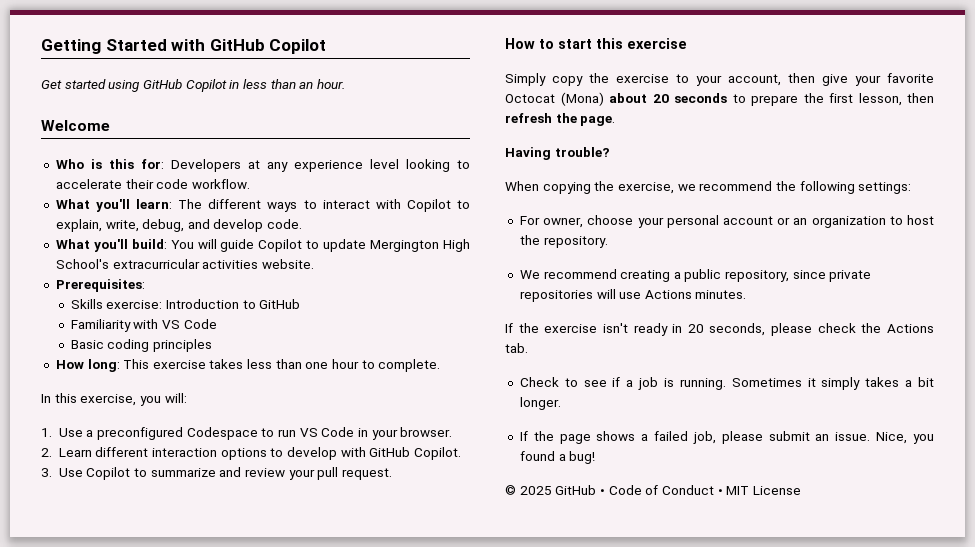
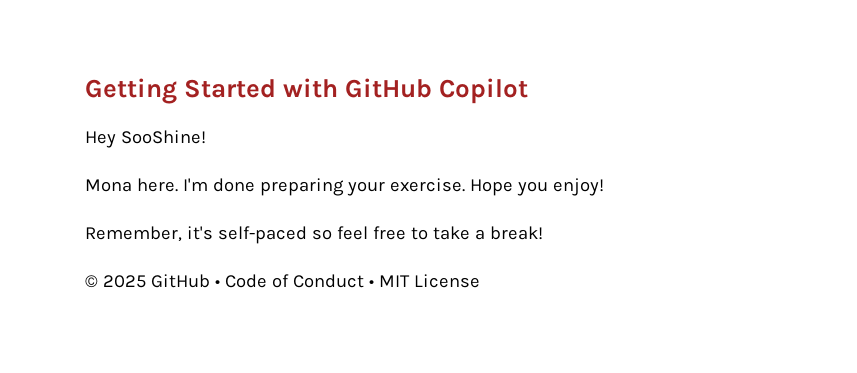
- Get started using GitHub Copilot in less than an hour.
- Welcome
- Who is this for: Developers at any experience level looking to accelerate their code workflow.
- What you'll learn: The different ways to interact with Copilot to explain, write, debug, and develop code.
- What you'll build: You will guide Copilot to update Mergington High School's extracurricular activities website.
- Prerequisites:
- Skills exercise: Introduction to GitHub
- Familiarity with VS Code
- Basic coding principles
- How long: This exercise takes less than one hour to complete.
- In this exercise, you will:
- 1. Use a preconfigured Codespace to run VS Code in your browser.
- 2. Learn different interaction options to develop with GitHub Copilot.
- 3. Use Copilot to summarize and review your pull request.
- How to start this exercise
- Simply copy the exercise to your account, then give your favorite Octocat (Mona) about 20 seconds to prepare the first lesson, then refresh the page.
- Having trouble?
- When copying the exercise, we recommend the following settings:
- For owner, choose your personal account or an organization to host the repository.
- We recommend creating a public repository, since private repositories will use Actions minutes.
- If the exercise isn't ready in 20 seconds, please check the Actions tab.
- Check to see if a job is running. Sometimes it simply takes a bit longer.
- If the page shows a failed job, please submit an issue. Nice, you found a bug!
+ Hey SooShine!
+ Mona here. I'm done preparing your exercise. Hope you enjoy!
+ Remember, it's self-paced so feel free to take a break!

